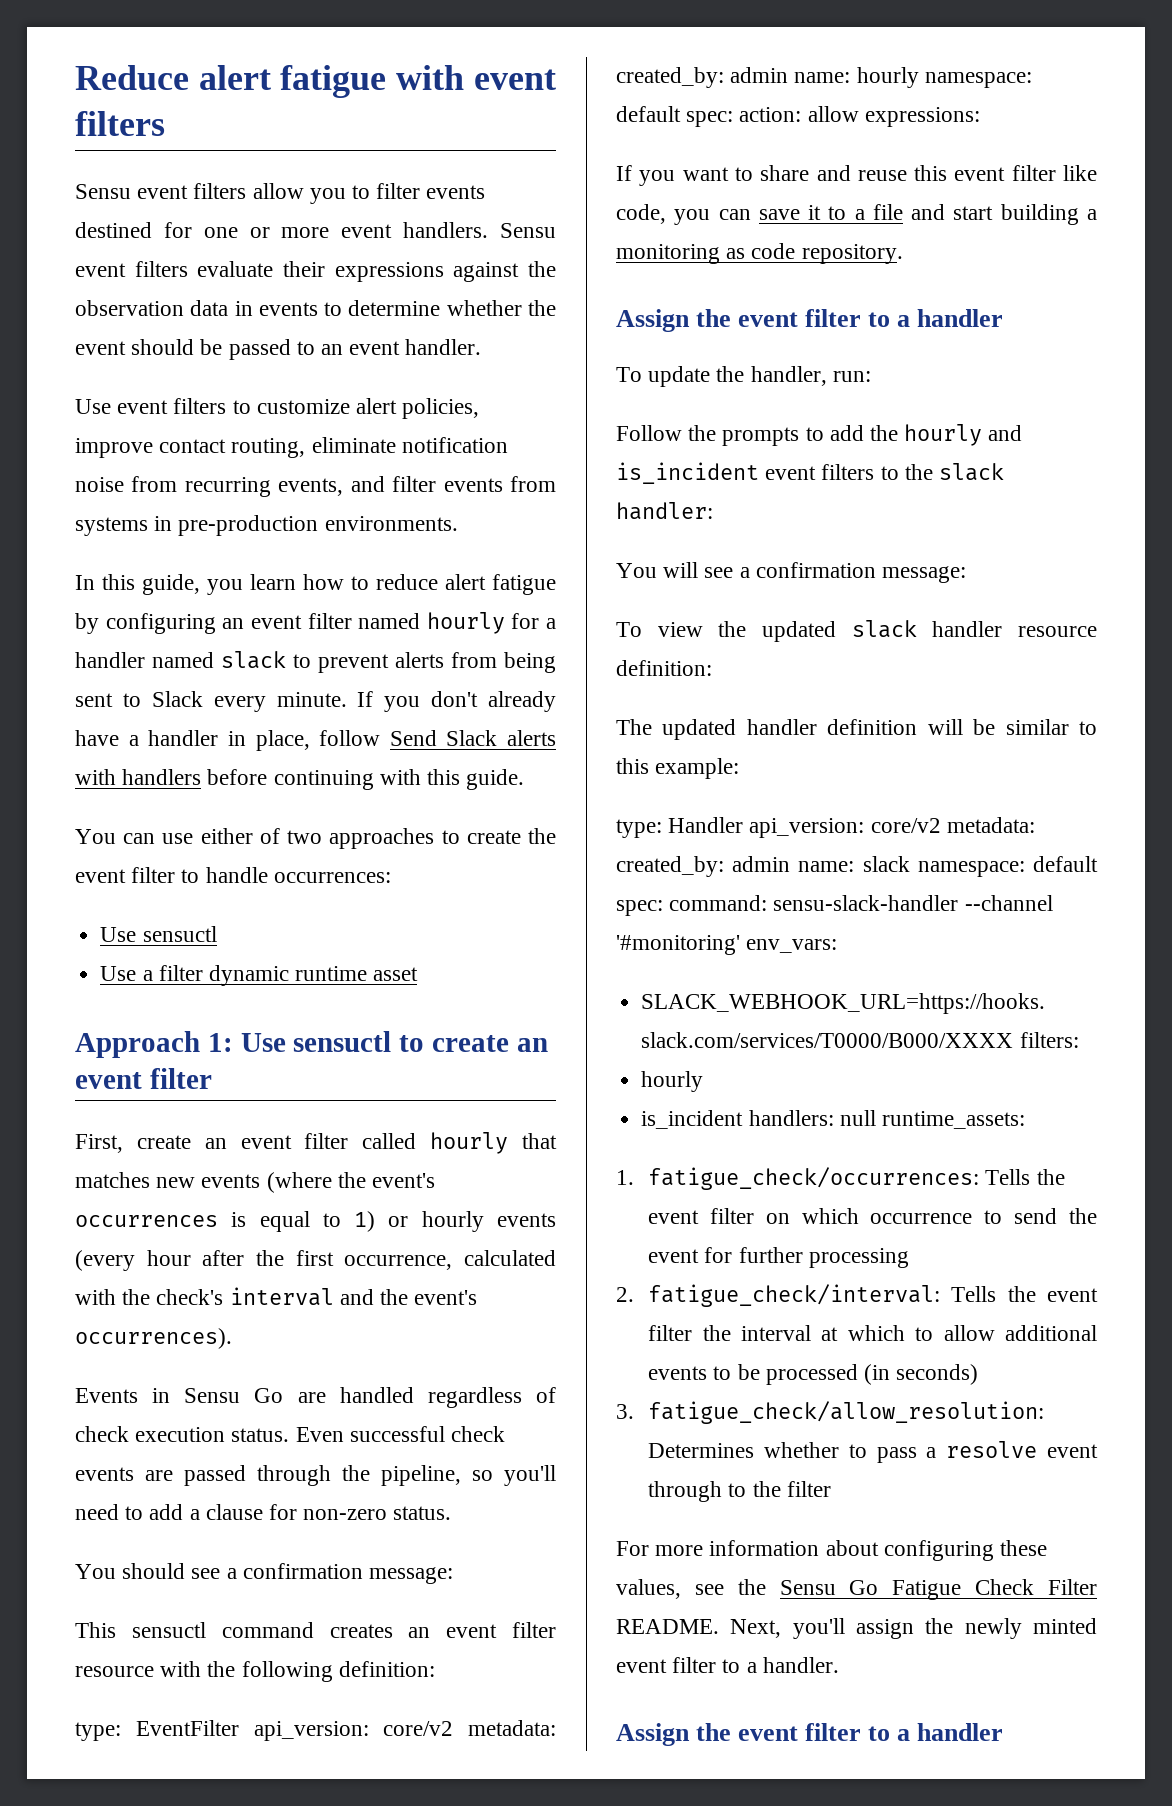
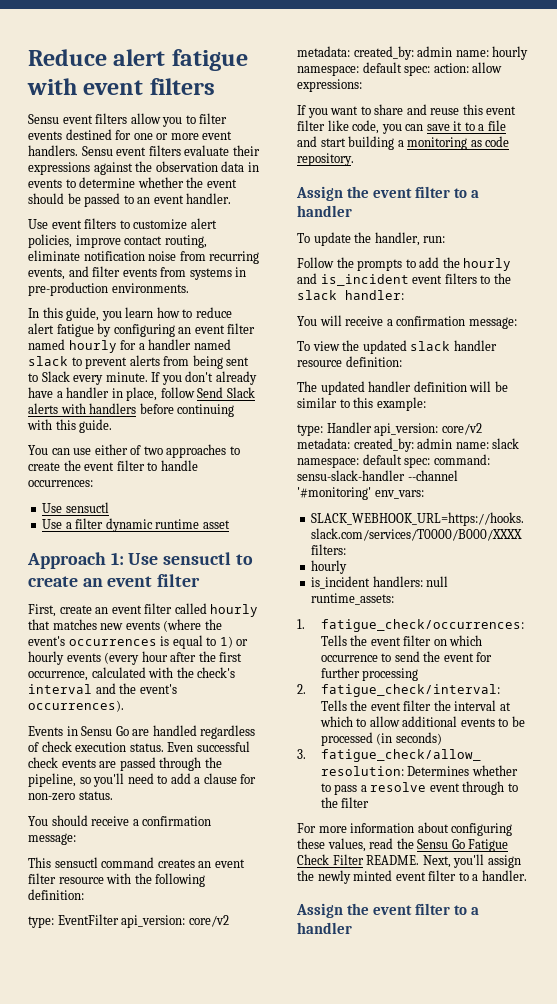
- You should see a confirmation message:
+ You should receive a confirmation message:
- You will see a confirmation message:
+ You will receive a confirmation message:
- For more information about configuring these values, see the Sensu Go Fatigue Check Filter README.
+ For more information about configuring these values, read the Sensu Go Fatigue Check Filter README.

